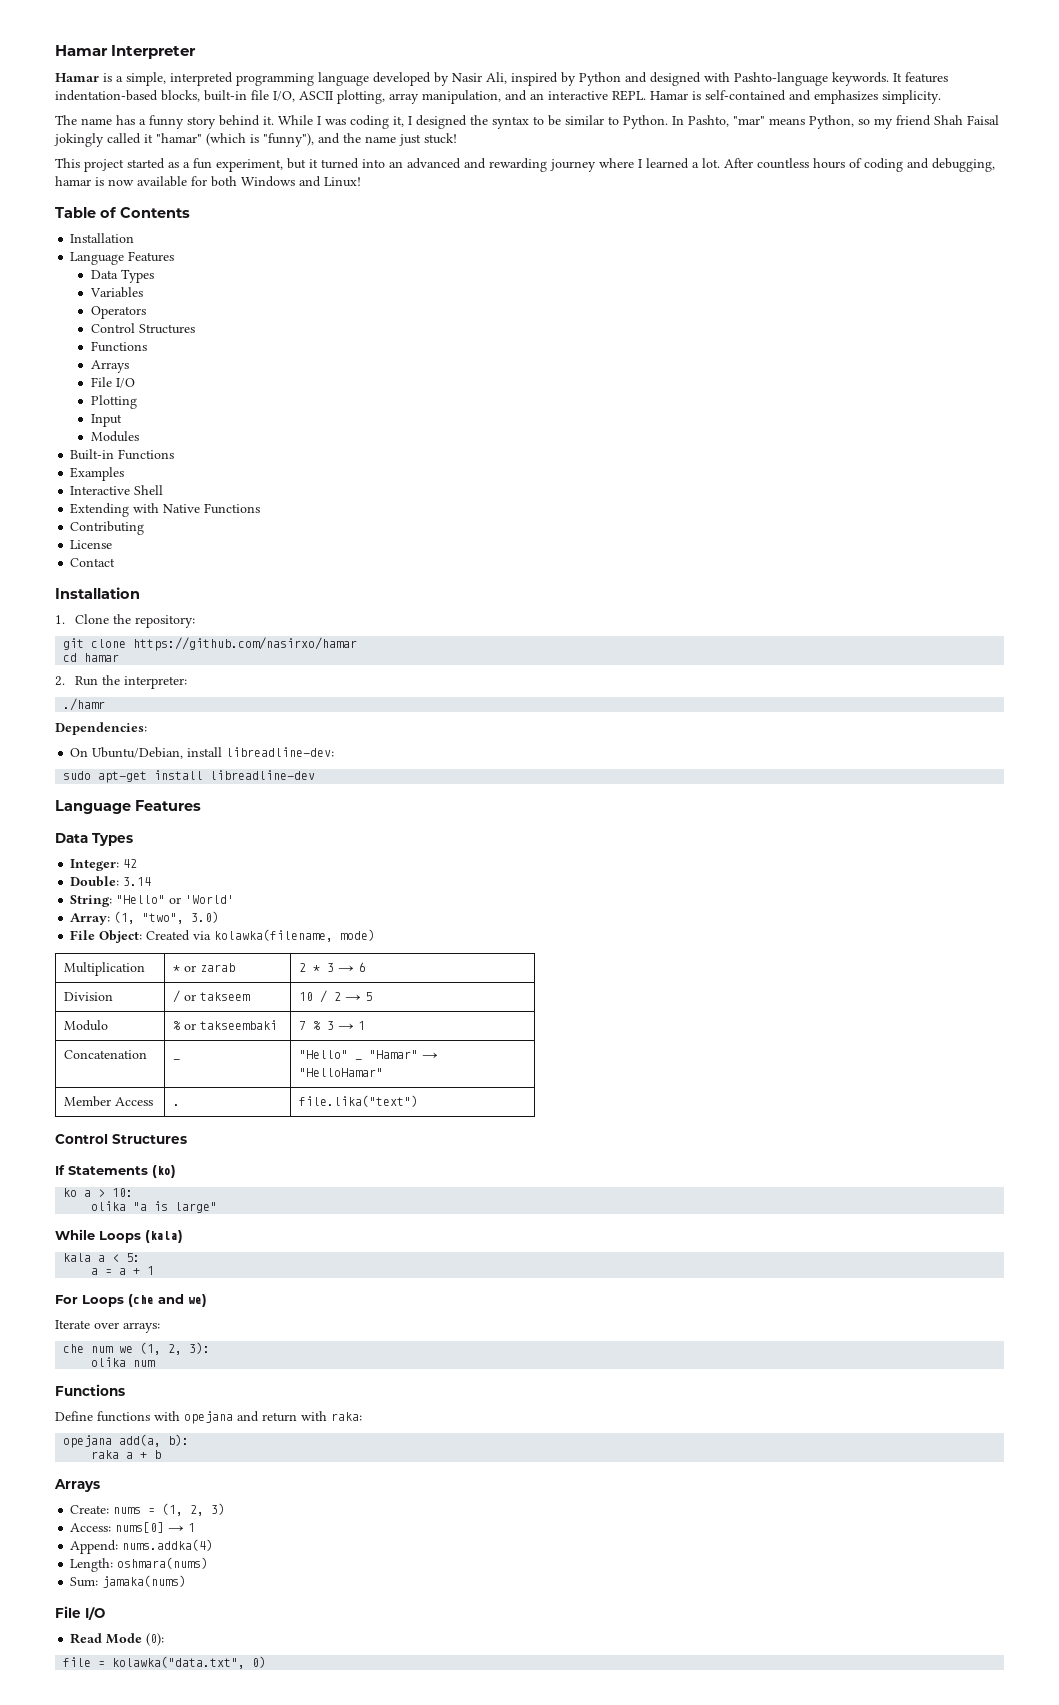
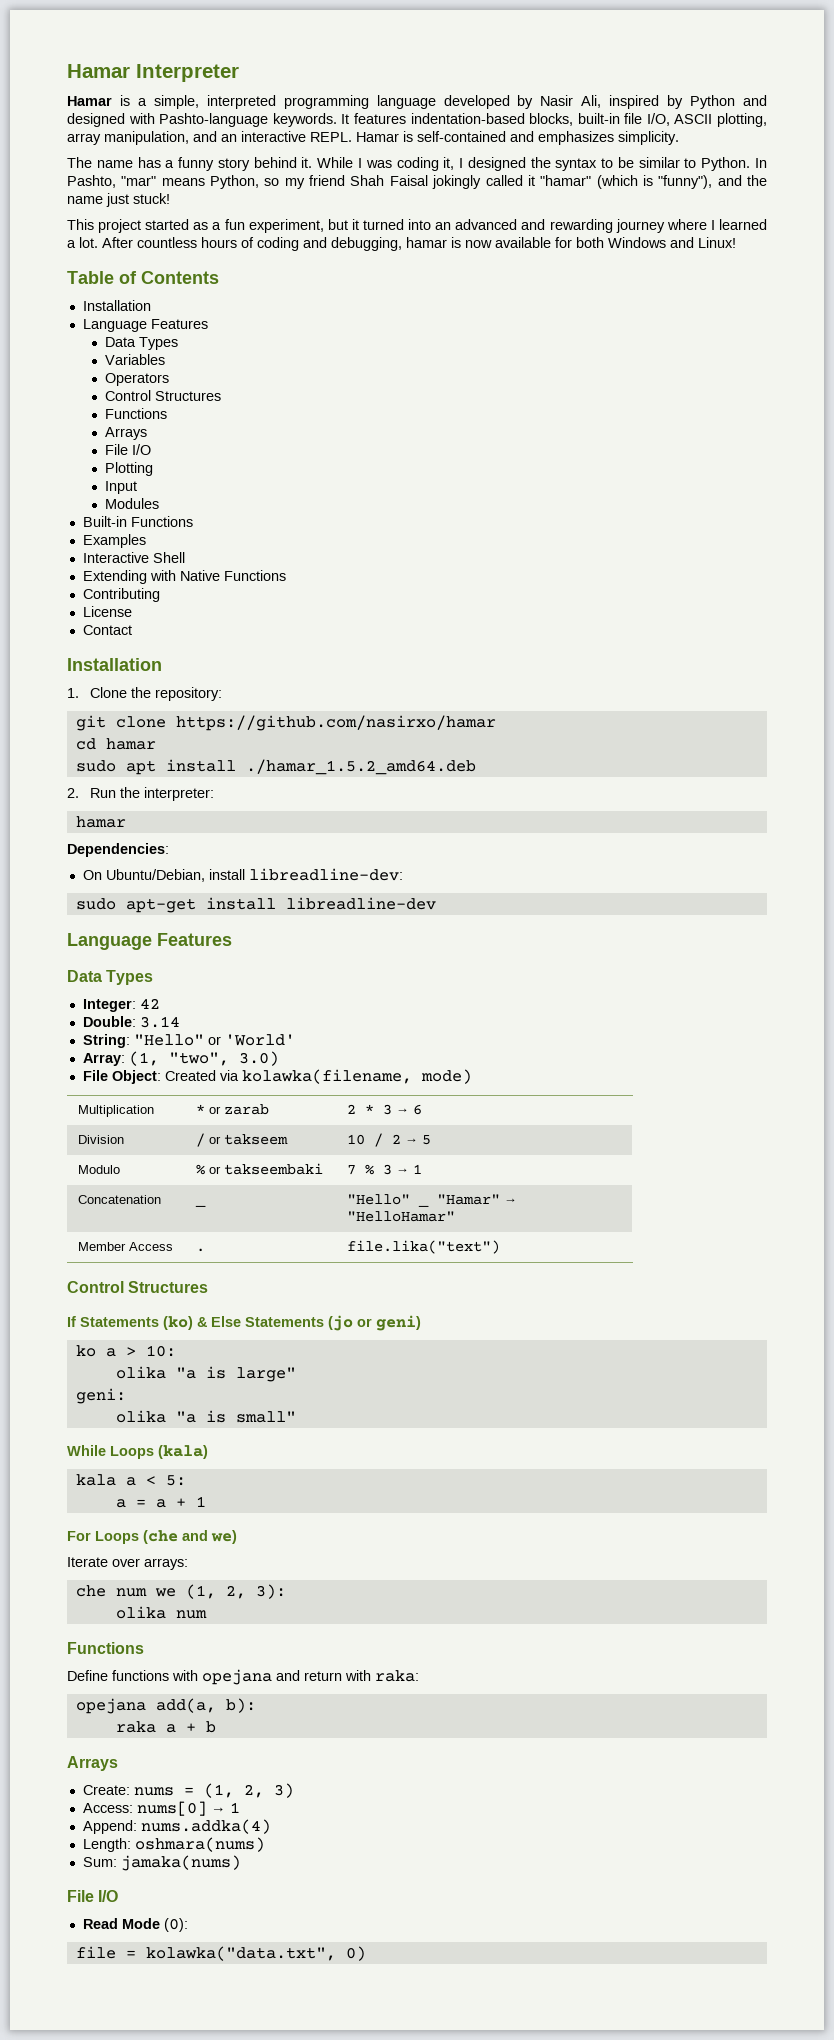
+ sudo apt install ./hamar_1.5.2_amd64.deb
  2. Run the interpreter:
- ./hamr
+ hamar
- If Statements (ko)
+ If Statements (ko) & Else Statements (jo or geni)
+ geni:
+ olika "a is small"

